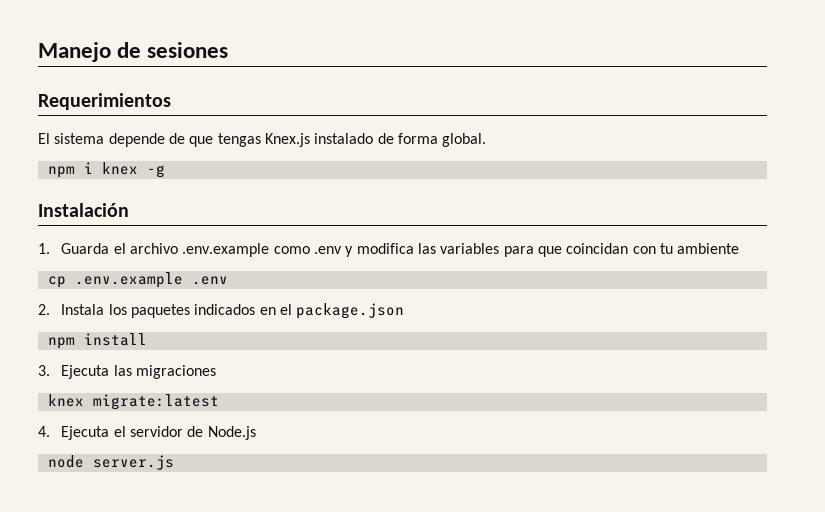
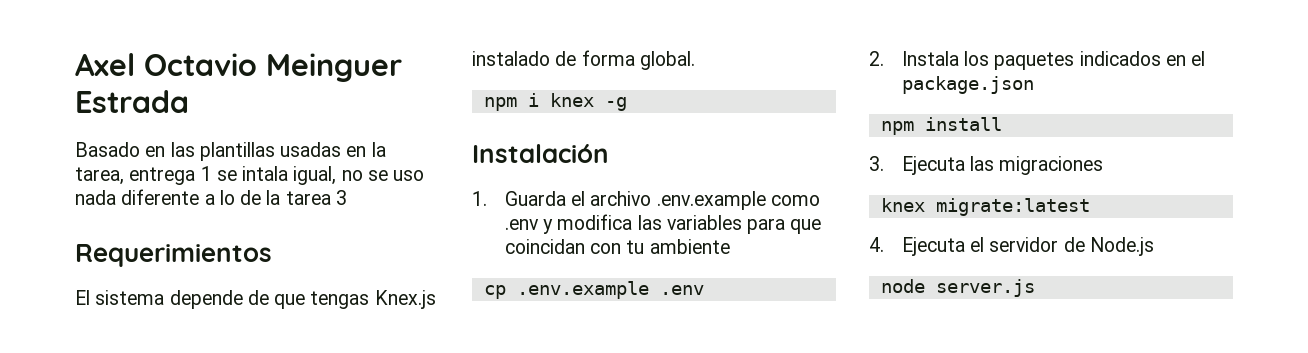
- Manejo de sesiones
+ Axel Octavio Meinguer Estrada
+ Basado en las plantillas usadas en la tarea, entrega 1 se intala igual, no se uso nada diferente a lo de la tarea 3

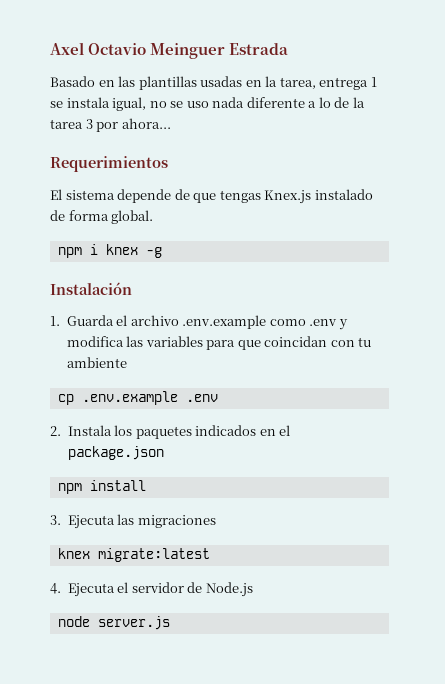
- Basado en las plantillas usadas en la tarea, entrega 1 se intala igual, no se uso nada diferente a lo de la tarea 3
+ Basado en las plantillas usadas en la tarea, entrega 1 se instala igual, no se uso nada diferente a lo de la tarea 3 por ahora...

